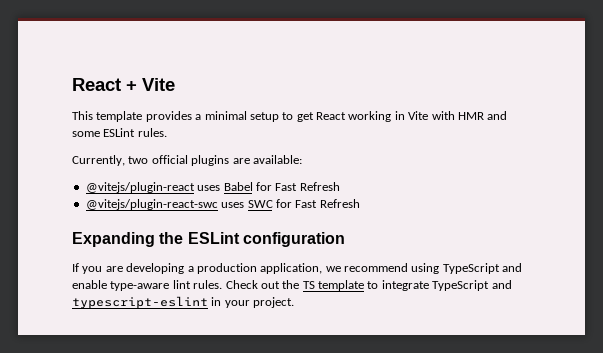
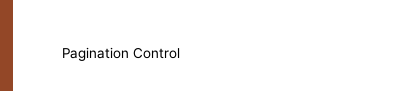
- React + Vite
- This template provides a minimal setup to get React working in Vite with HMR and some ESLint rules.
- Currently, two official plugins are available:
- @vitejs/plugin-react uses Babel for Fast Refresh
- @vitejs/plugin-react-swc uses SWC for Fast Refresh
- Expanding the ESLint configuration
- If you are developing a production application, we recommend using TypeScript and enable type-aware lint rules. Check out the TS template to integrate TypeScript and typescript-eslint in your project.
+ Pagination Control

